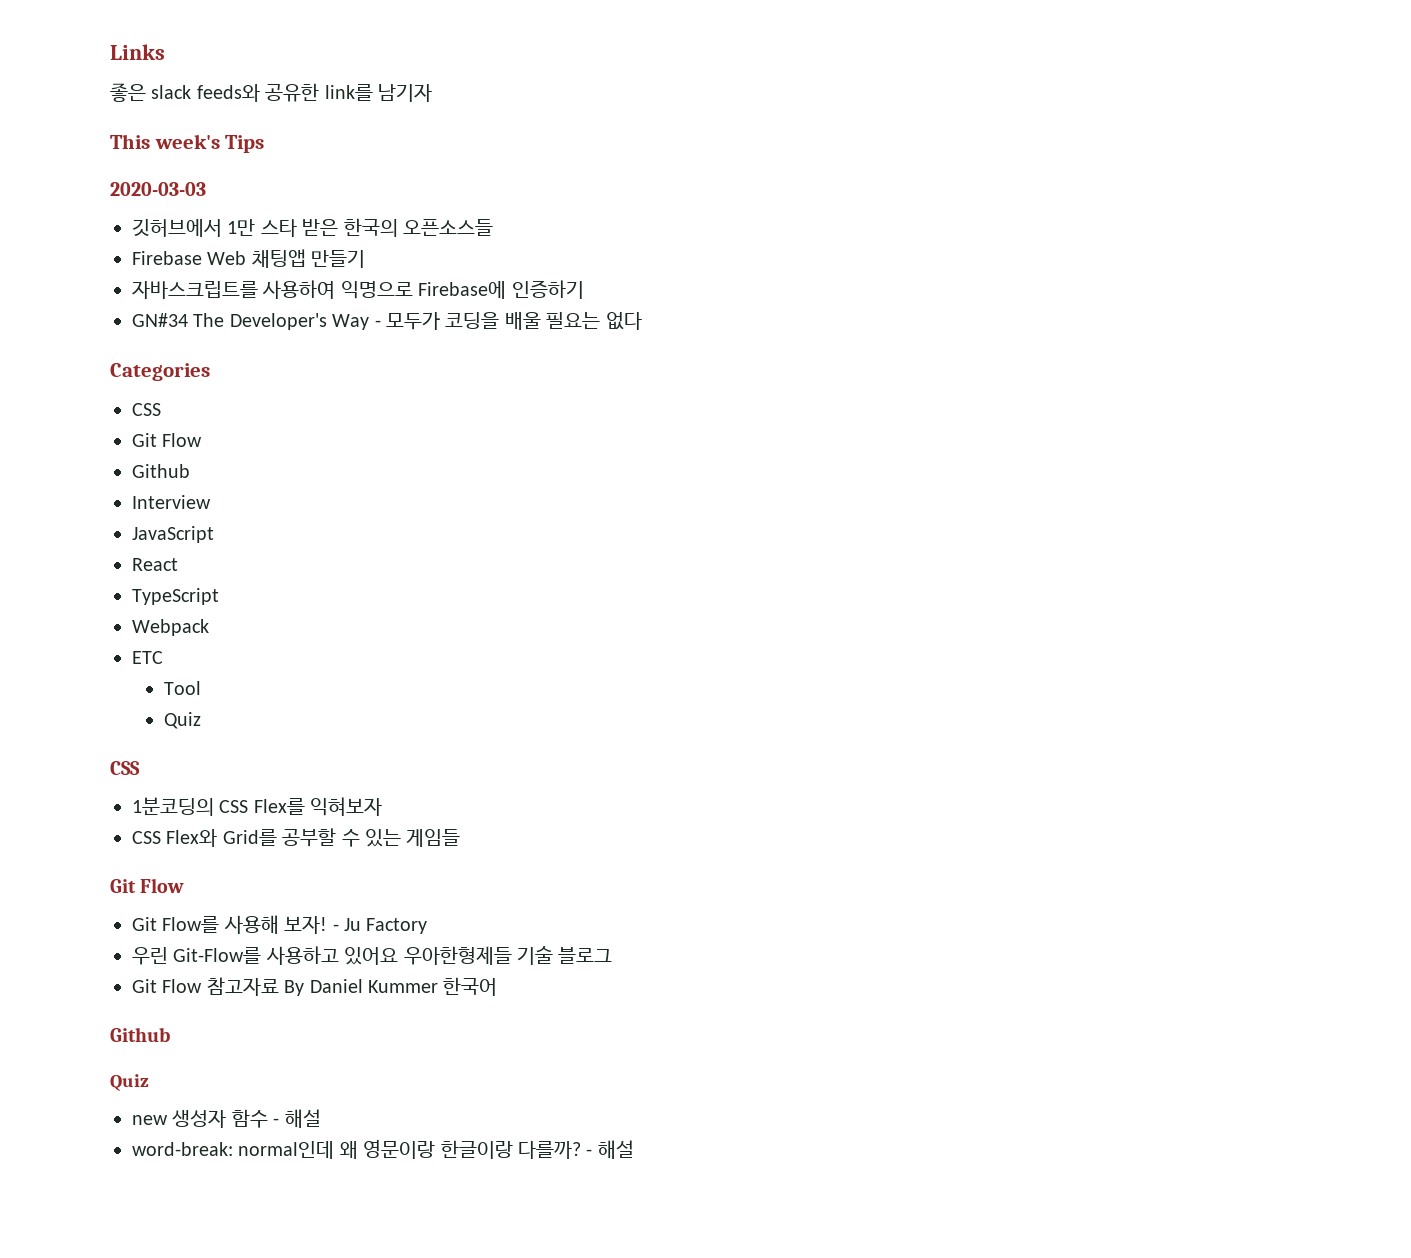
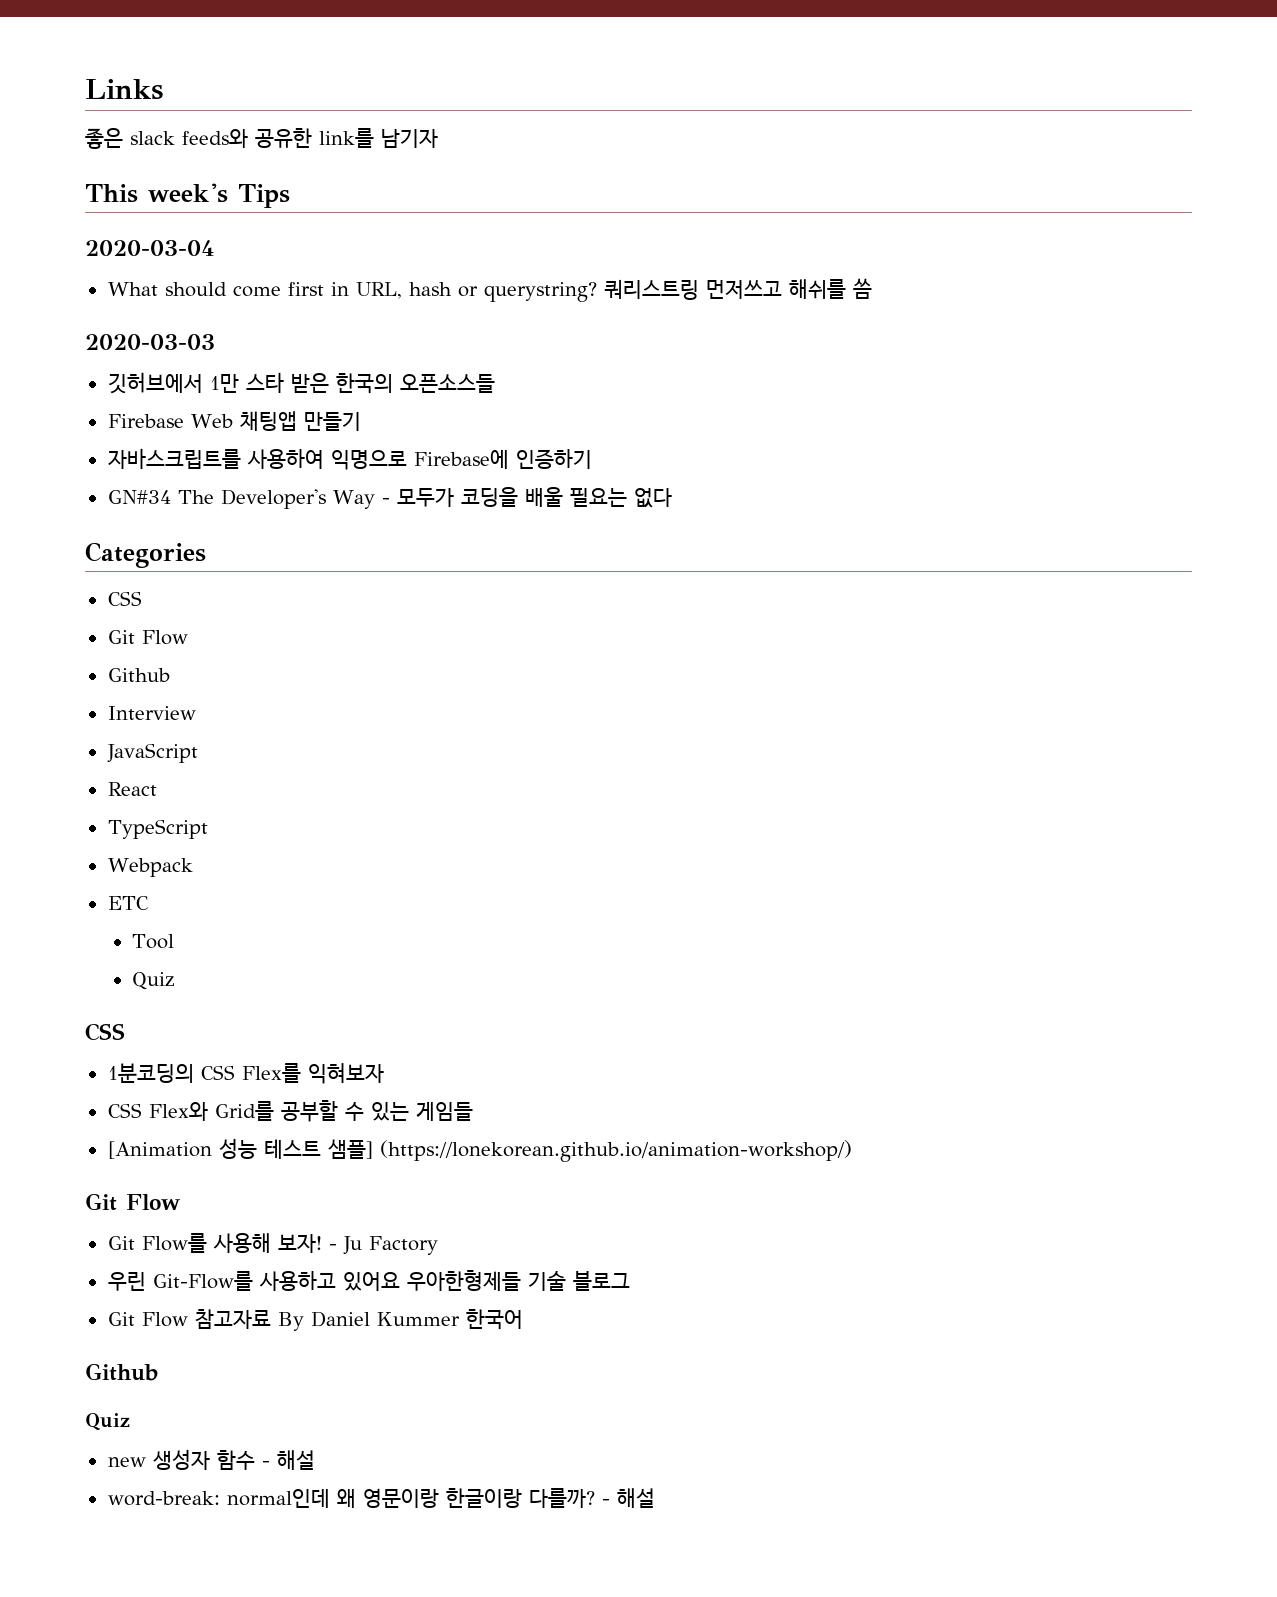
+ 2020-03-04
+ What should come first in URL, hash or querystring? 쿼리스트링 먼저쓰고 해쉬를 씀
+ [Animation 성능 테스트 샘플] (https://lonekorean.github.io/animation-workshop/)

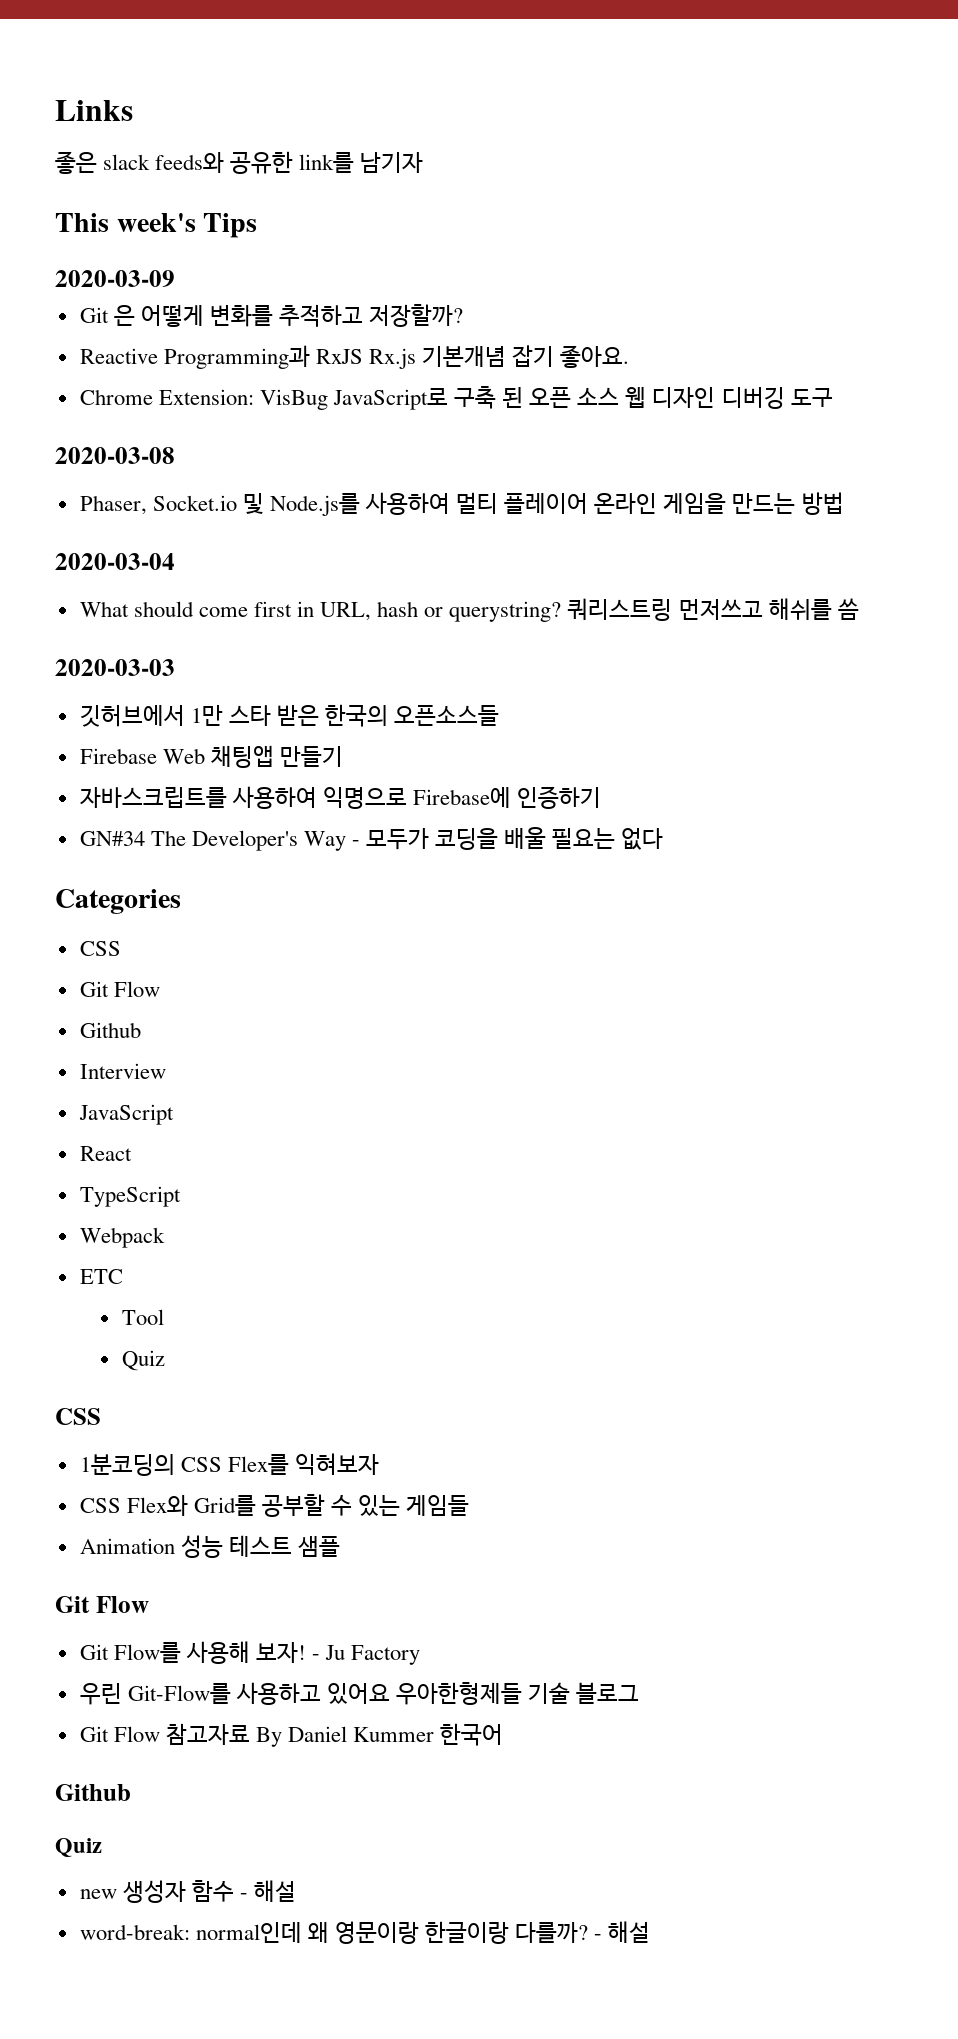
+ 2020-03-09
+ Git 은 어떻게 변화를 추적하고 저장할까?
+ Reactive Programming과 RxJS Rx.js 기본개념 잡기 좋아요.
+ Chrome Extension: VisBug JavaScript로 구축 된 오픈 소스 웹 디자인 디버깅 도구
+ 2020-03-08
+ Phaser, Socket.io 및 Node.js를 사용하여 멀티 플레이어 온라인 게임을 만드는 방법
- [Animation 성능 테스트 샘플] (https://lonekorean.github.io/animation-workshop/)
+ Animation 성능 테스트 샘플

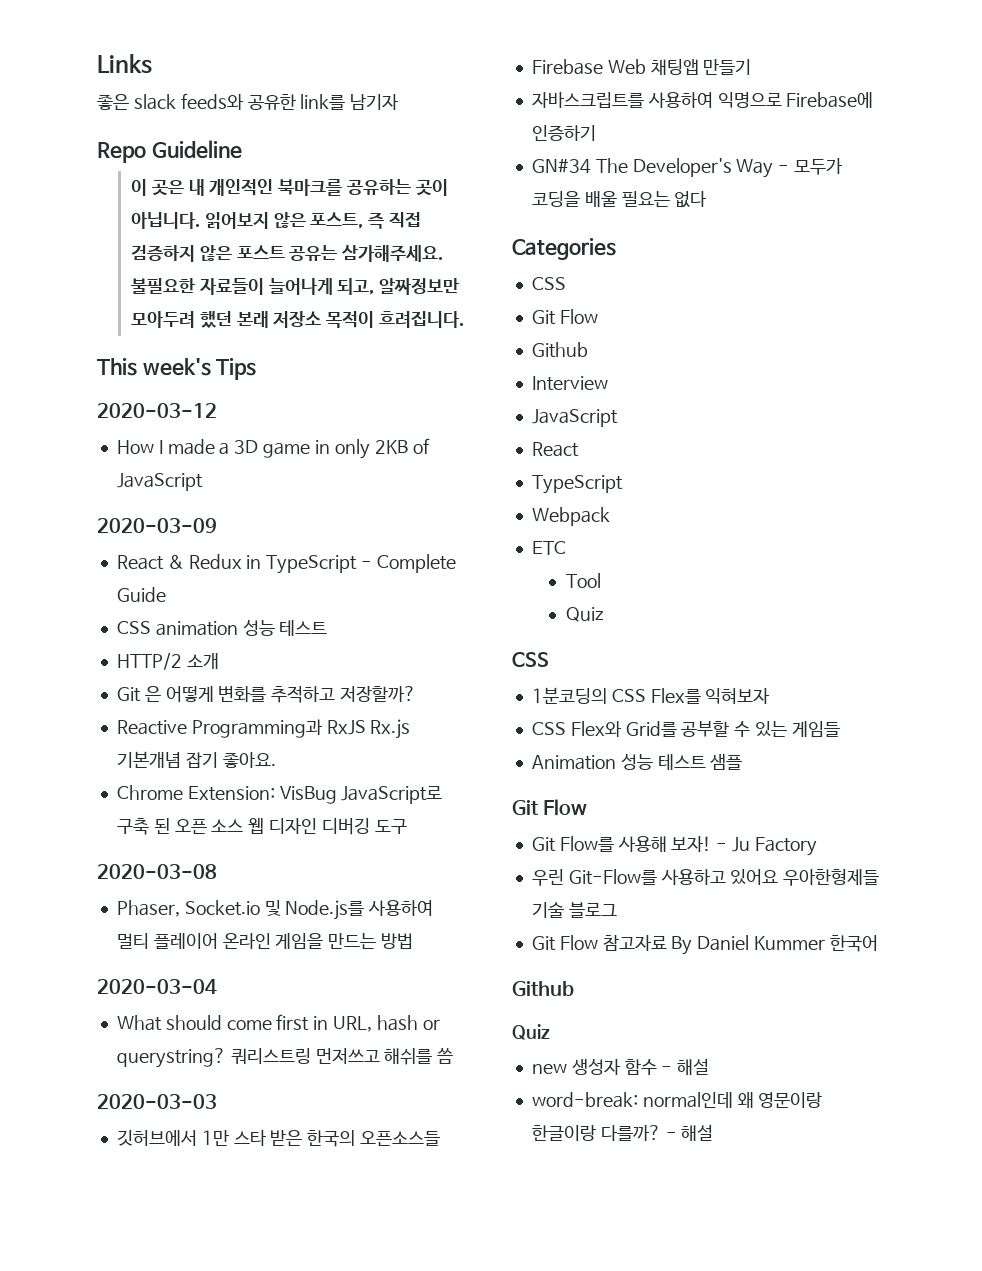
+ Repo Guideline
+ 이 곳은 내 개인적인 북마크를 공유하는 곳이 아닙니다. 읽어보지 않은 포스트, 즉 직접 검증하지 않은 포스트 공유는 삼가해주세요. 불필요한 자료들이 늘어나게 되고, 알짜정보만 모아두려 했던 본래 저장소 목적이 흐려집니다.
  This week's Tips
+ 2020-03-12
+ How I made a 3D game in only 2KB of JavaScript
  2020-03-09
+ React & Redux in TypeScript - Complete Guide
+ CSS animation 성능 테스트
+ HTTP/2 소개

